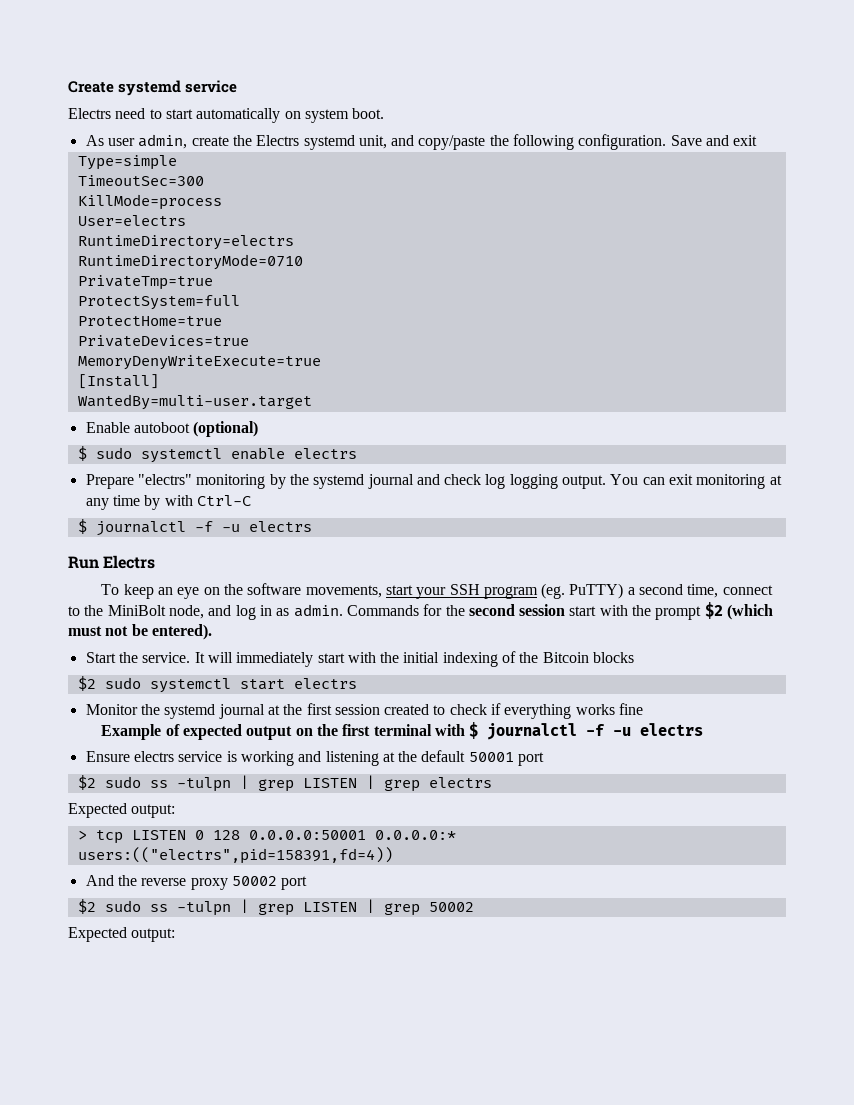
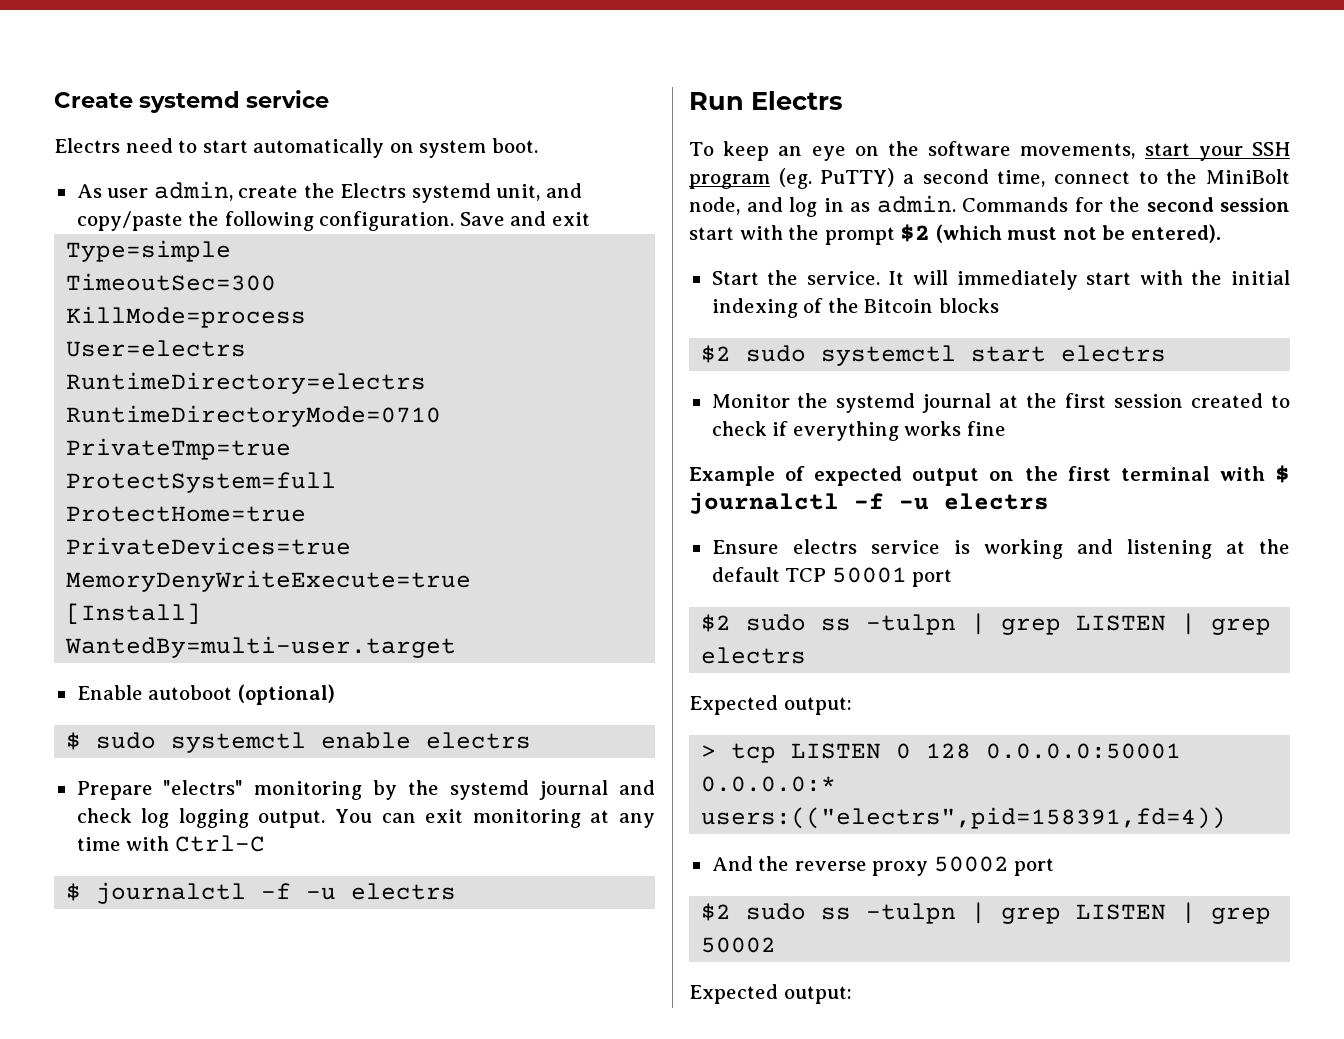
- You can exit monitoring at any time by with Ctrl-C
+ You can exit monitoring at any time with Ctrl-C
- Ensure electrs service is working and listening at the default 50001 port
+ Ensure electrs service is working and listening at the default TCP 50001 port

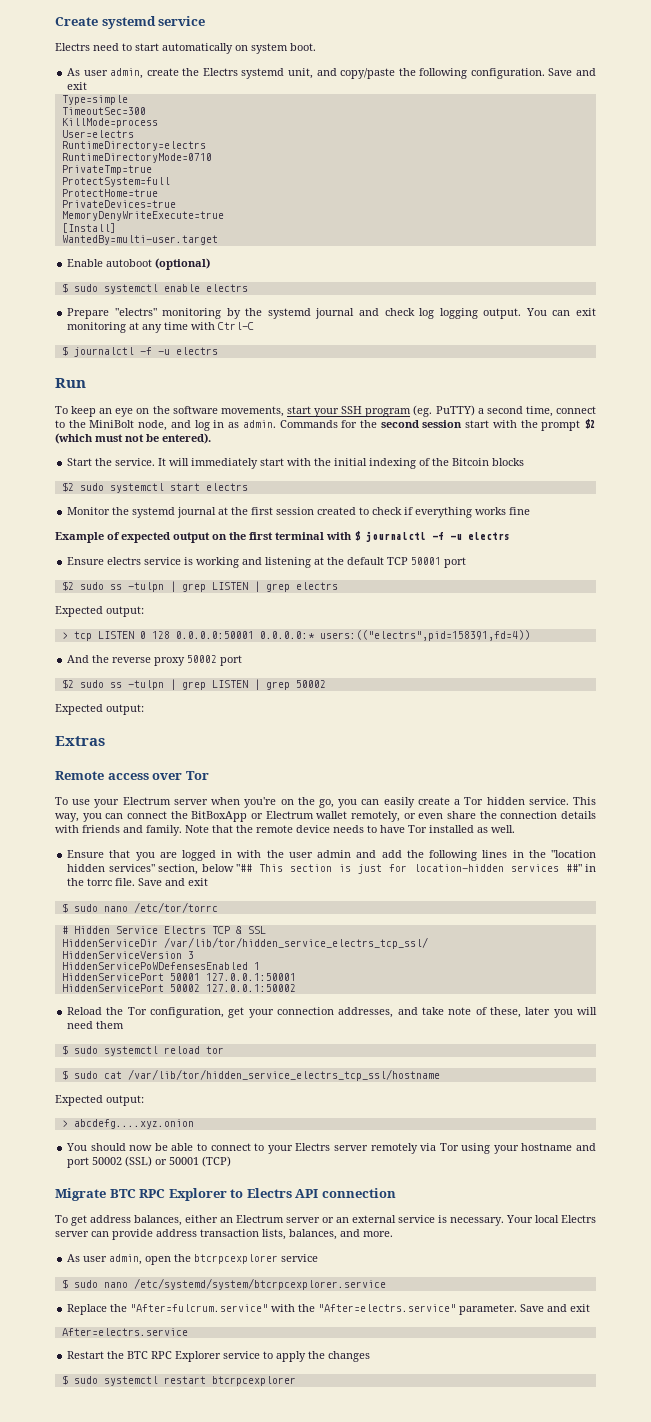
- Run Electrs
+ Run
+ Extras
+ Remote access over Tor
+ To use your Electrum server when you're on the go, you can easily create a Tor hidden service. This way, you can connect the BitBoxApp or Electrum wallet remotely, or even share the connection details with friends and family. Note that the remote device needs to have Tor installed as well.
+ Ensure that you are logged in with the user admin and add the following lines in the "location hidden services" section, below "## This section is just for location-hidden services ##" in the torrc file. Save and exit
+ $ sudo nano /etc/tor/torrc
+ # Hidden Service Electrs TCP & SSL
+ HiddenServiceDir /var/lib/tor/hidden_service_electrs_tcp_ssl/
+ HiddenServiceVersion 3
+ HiddenServicePoWDefensesEnabled 1
+ HiddenServicePort 50001 127.0.0.1:50001
+ HiddenServicePort 50002 127.0.0.1:50002
+ Reload the Tor configuration, get your connection addresses, and take note of these, later you will need them
+ $ sudo systemctl reload tor
+ $ sudo cat /var/lib/tor/hidden_service_electrs_tcp_ssl/hostname
+ Expected output:
+ > abcdefg....xyz.onion
+ You should now be able to connect to your Electrs server remotely via Tor using your hostname and port 50002 (SSL) or 50001 (TCP)
+ Migrate BTC RPC Explorer to Electrs API connection
+ To get address balances, either an Electrum server or an external service is necessary. Your local Electrs server can provide address transaction lists, balances, and more.
+ As user admin, open the btcrpcexplorer service
+ $ sudo nano /etc/systemd/system/btcrpcexplorer.service
+ Replace the "After=fulcrum.service" with the "After=electrs.service" parameter. Save and exit
+ After=electrs.service
+ Restart the BTC RPC Explorer service to apply the changes
+ $ sudo systemctl restart btcrpcexplorer

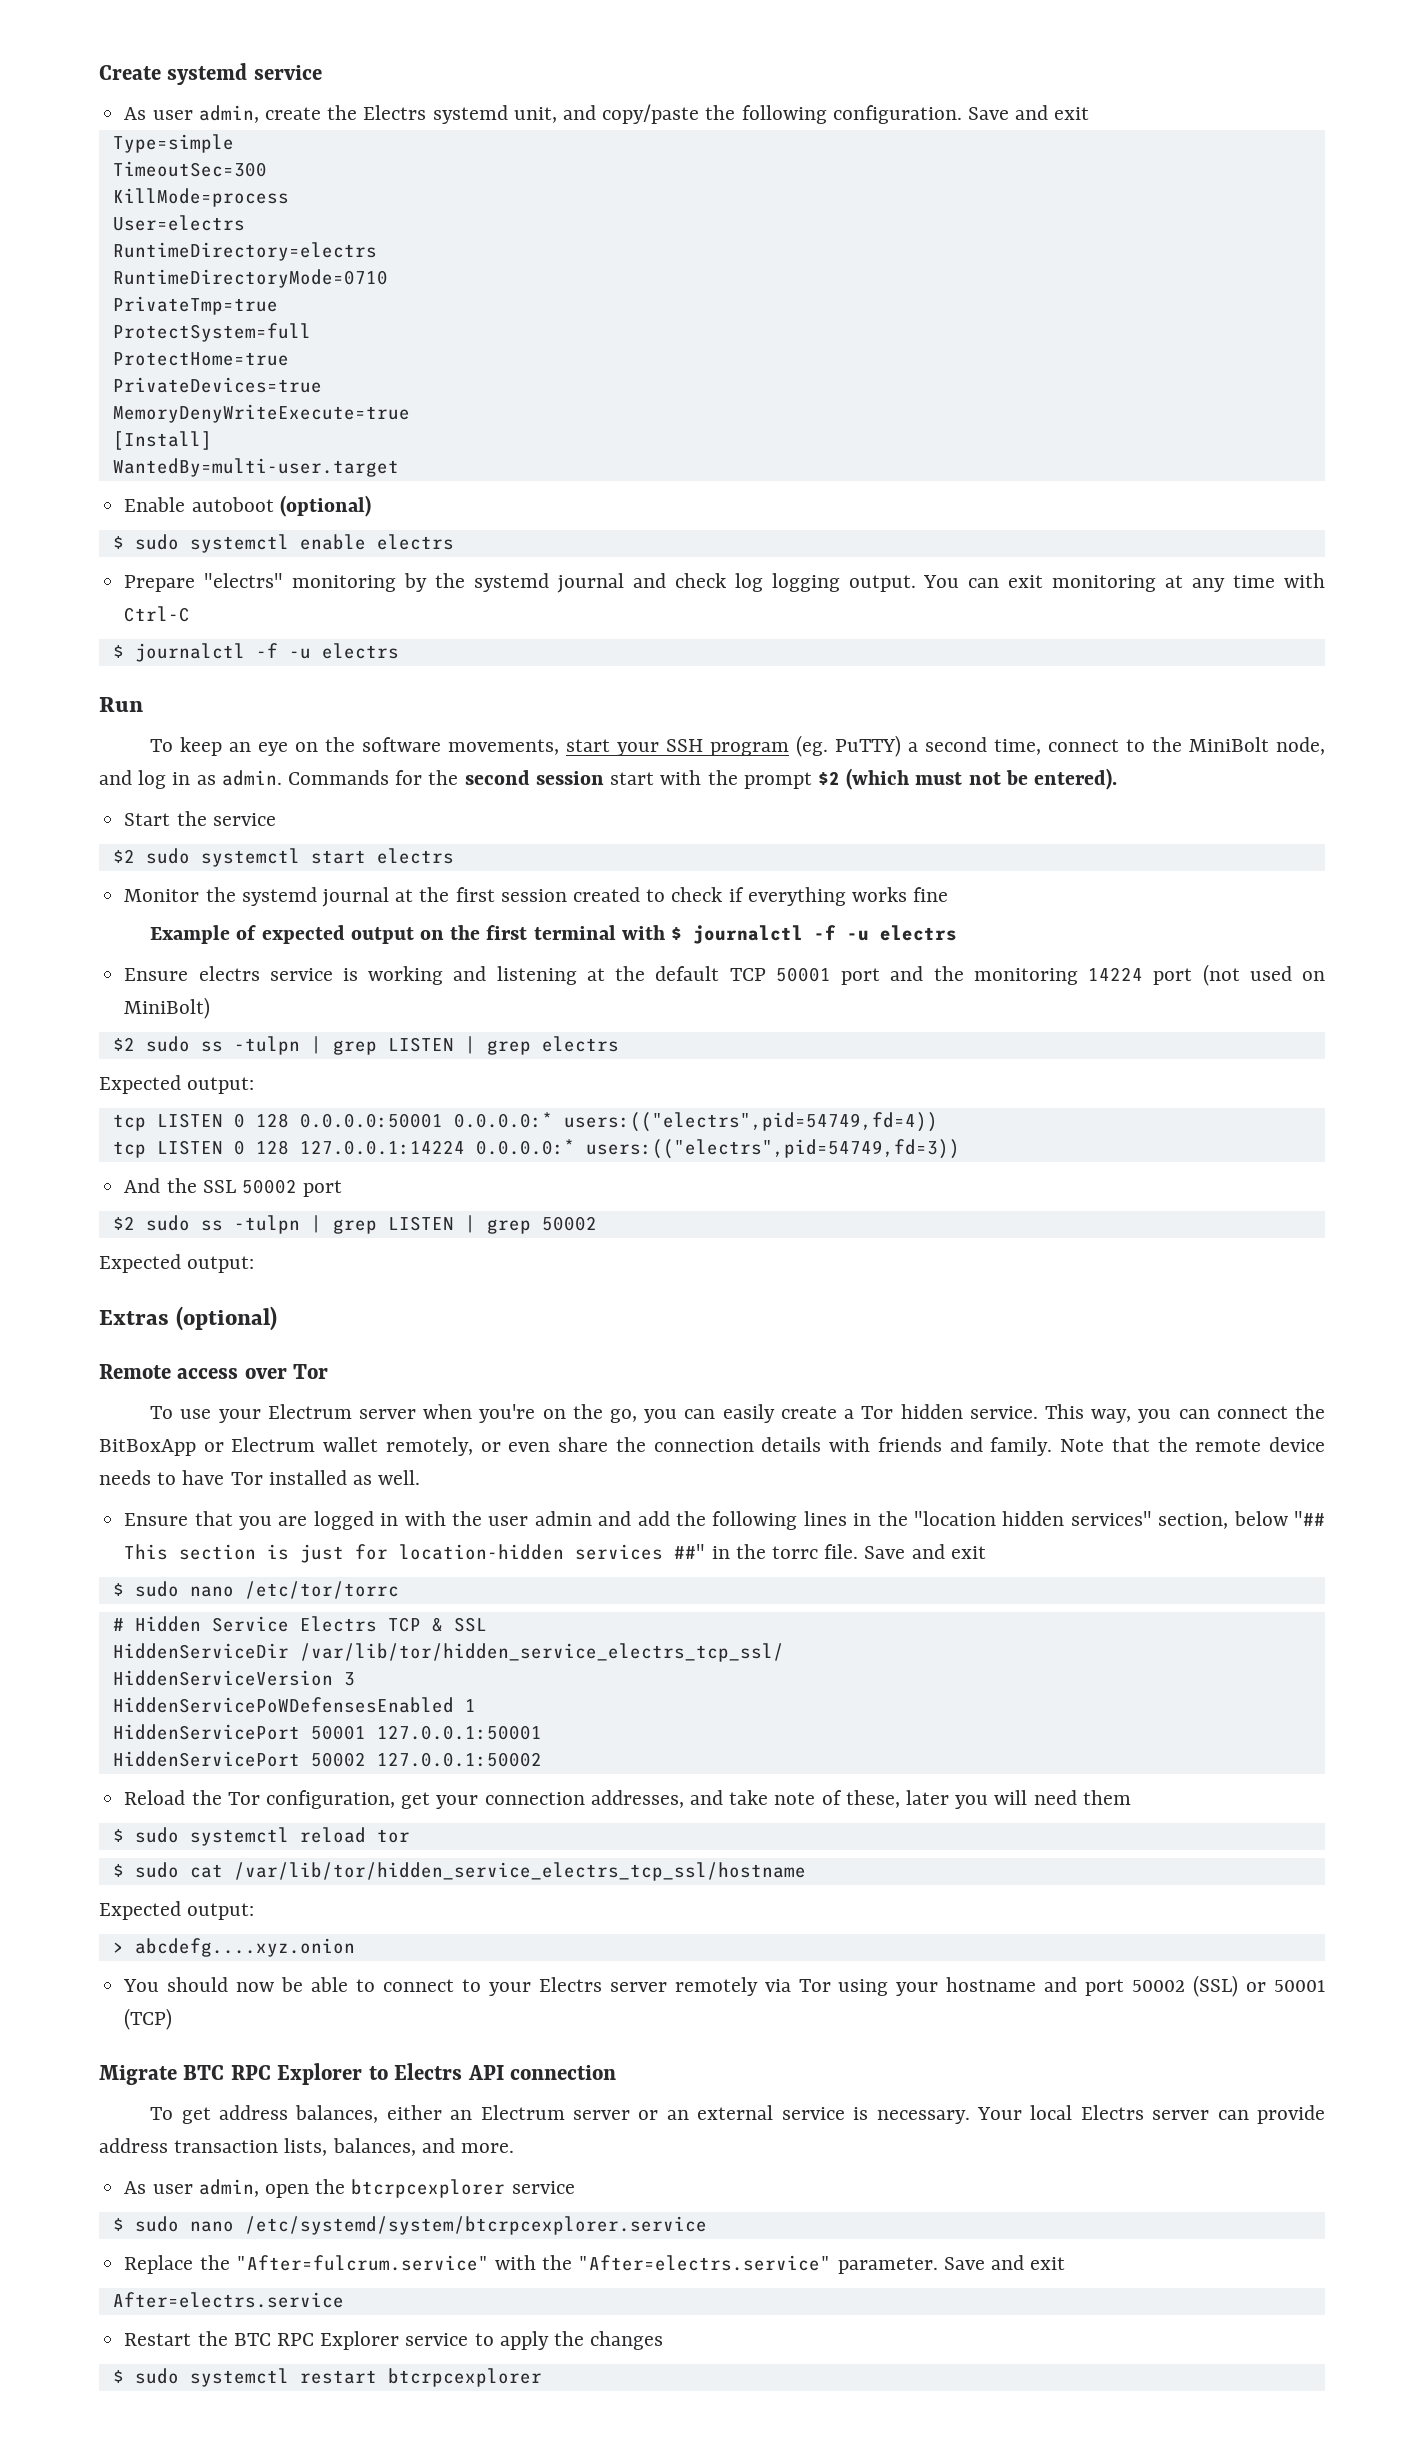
- Electrs need to start automatically on system boot.
- Start the service. It will immediately start with the initial indexing of the Bitcoin blocks
+ Start the service
- Ensure electrs service is working and listening at the default TCP 50001 port
+ Ensure electrs service is working and listening at the default TCP 50001 port and the monitoring 14224 port (not used on MiniBolt)
- > tcp LISTEN 0 128 0.0.0.0:50001 0.0.0.0:* users:(("electrs",pid=158391,fd=4))
+ tcp LISTEN 0 128 0.0.0.0:50001 0.0.0.0:* users:(("electrs",pid=54749,fd=4))
+ tcp LISTEN 0 128 127.0.0.1:14224 0.0.0.0:* users:(("electrs",pid=54749,fd=3))
- And the reverse proxy 50002 port
+ And the SSL 50002 port
- Extras
+ Extras (optional)

